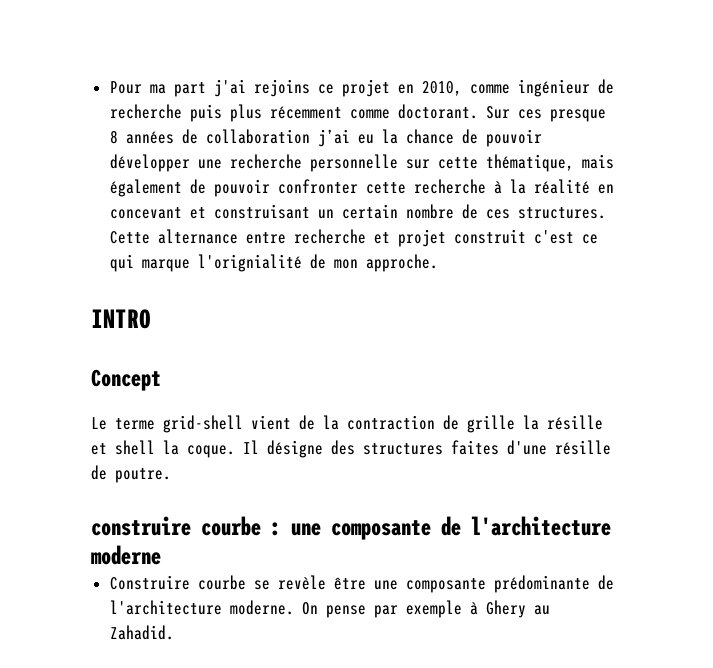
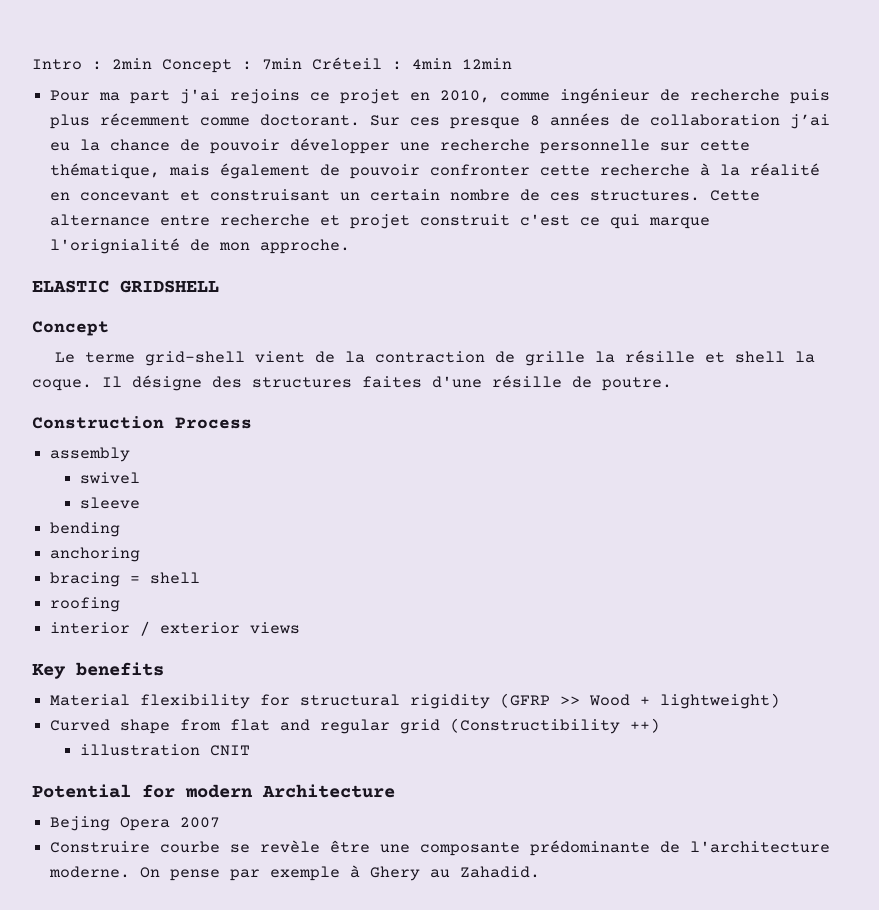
+ Intro : 2min Concept : 7min Créteil : 4min 12min
- INTRO
+ ELASTIC GRIDSHELL
- construire courbe : une composante de l'architecture moderne
+ Construction Process
+ assembly
+ swivel
+ sleeve
+ bending
+ anchoring
+ bracing = shell
+ roofing
+ interior / exterior views
+ Key benefits
+ Material flexibility for structural rigidity (GFRP >> Wood + lightweight)
+ Curved shape from flat and regular grid (Constructibility ++)
+ illustration CNIT
+ Potential for modern Architecture
+ Bejing Opera 2007

